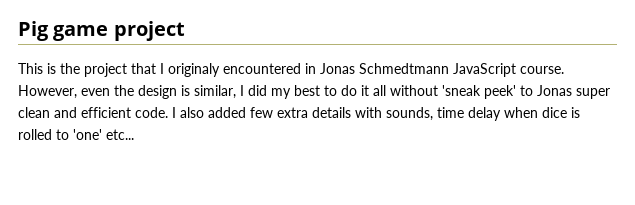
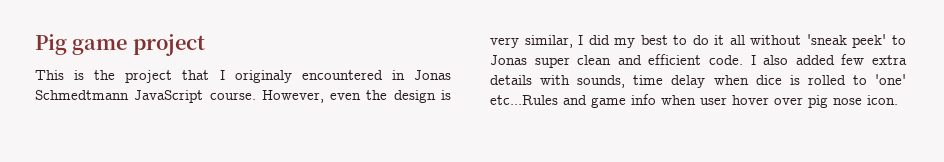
- However, even the design is similar, I did my best to do it all without 'sneak peek' to Jonas super clean and efficient code.
+ However, even the design is very similar, I did my best to do it all without 'sneak peek' to Jonas super clean and efficient code.
- I also added few extra details with sounds, time delay when dice is rolled to 'one' etc...
+ I also added few extra details with sounds, time delay when dice is rolled to 'one' etc...Rules and game info when user hover over pig nose icon.

